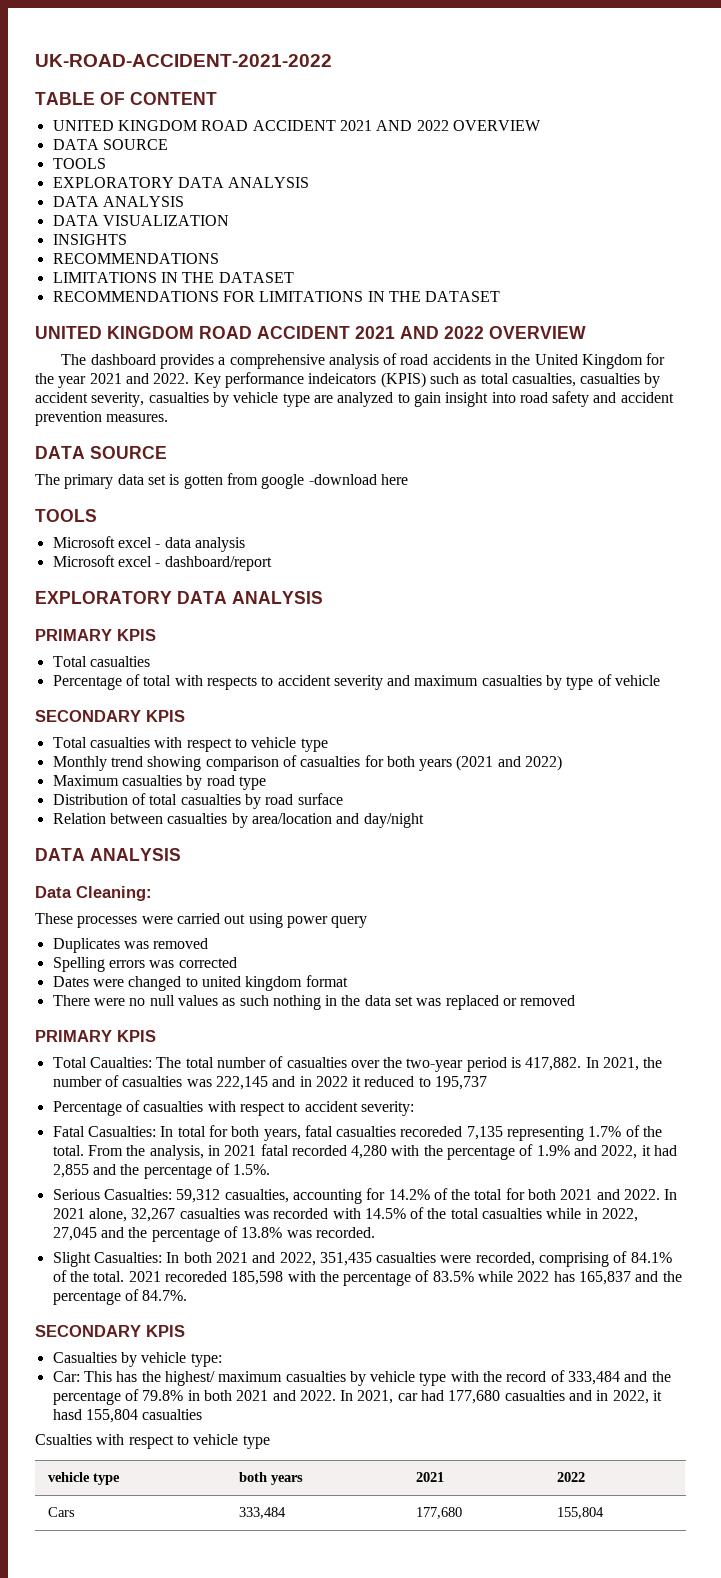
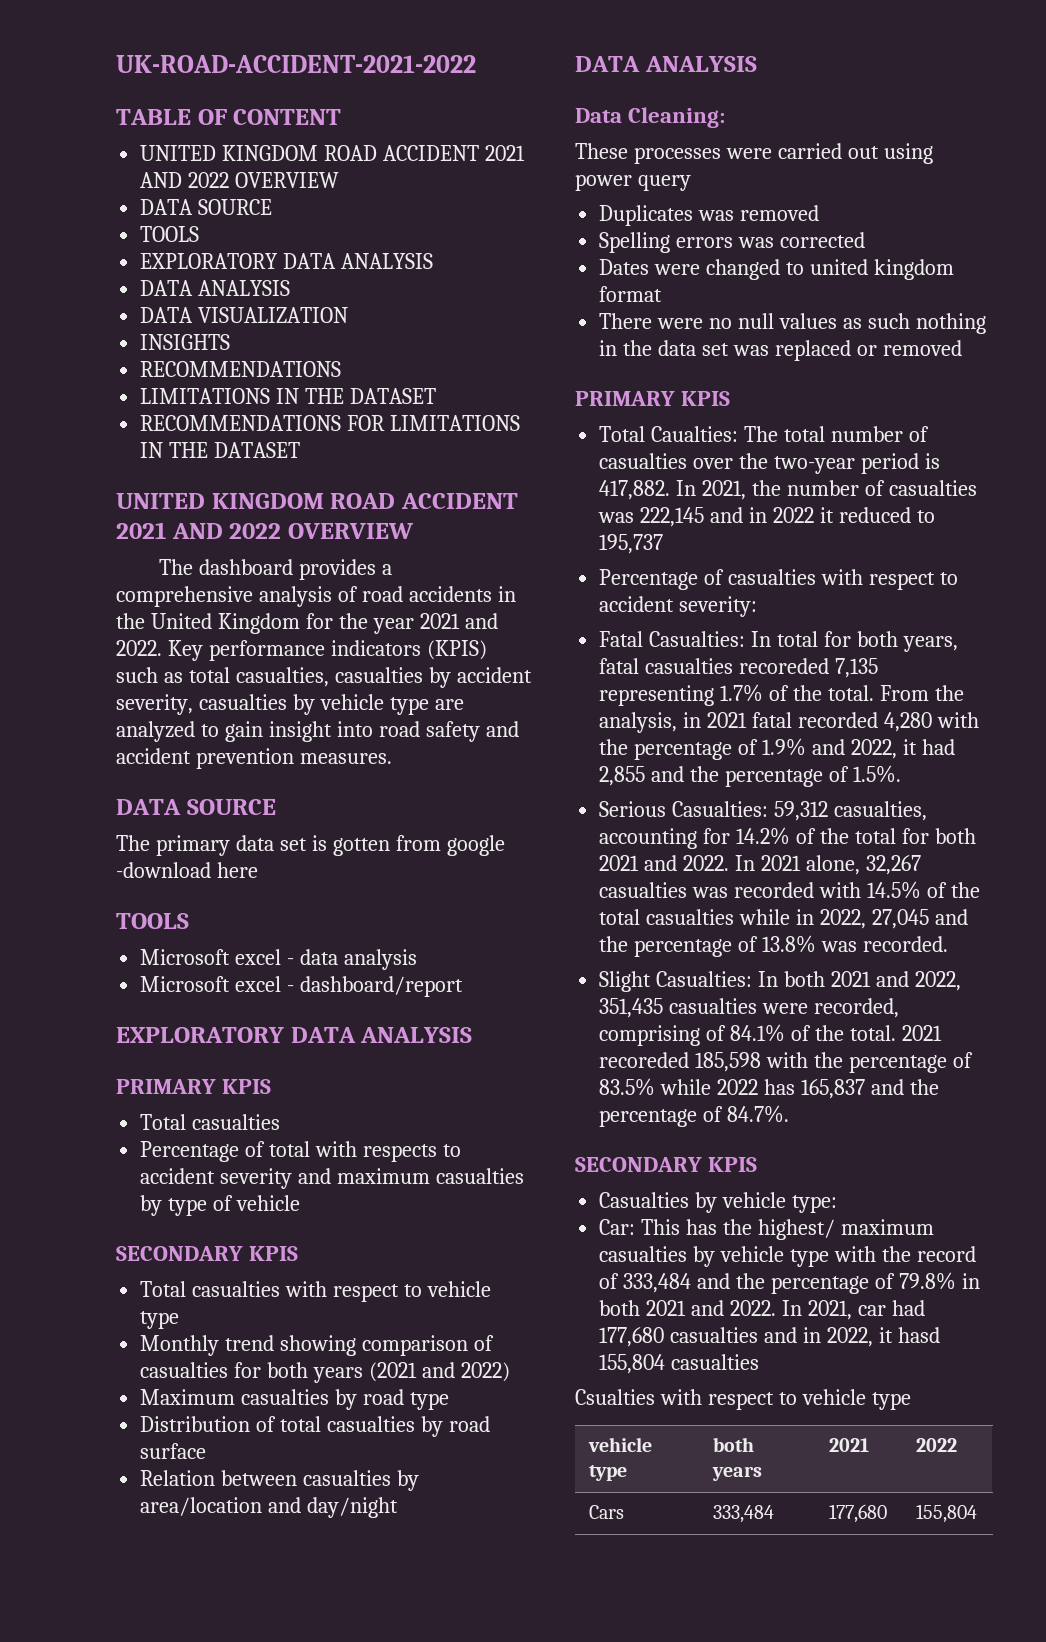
- Key performance indeicators (KPIS) such as total casualties, casualties by accident severity, casualties by vehicle type are analyzed to gain insight into road safety and accident prevention measures.
+ Key performance indicators (KPIS) such as total casualties, casualties by accident severity, casualties by vehicle type are analyzed to gain insight into road safety and accident prevention measures.

